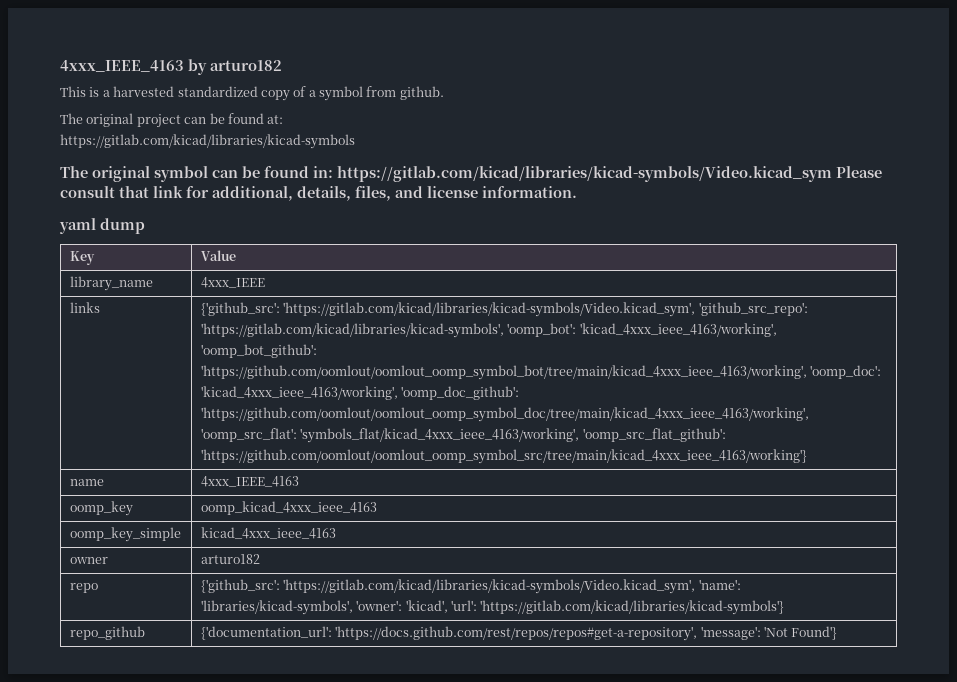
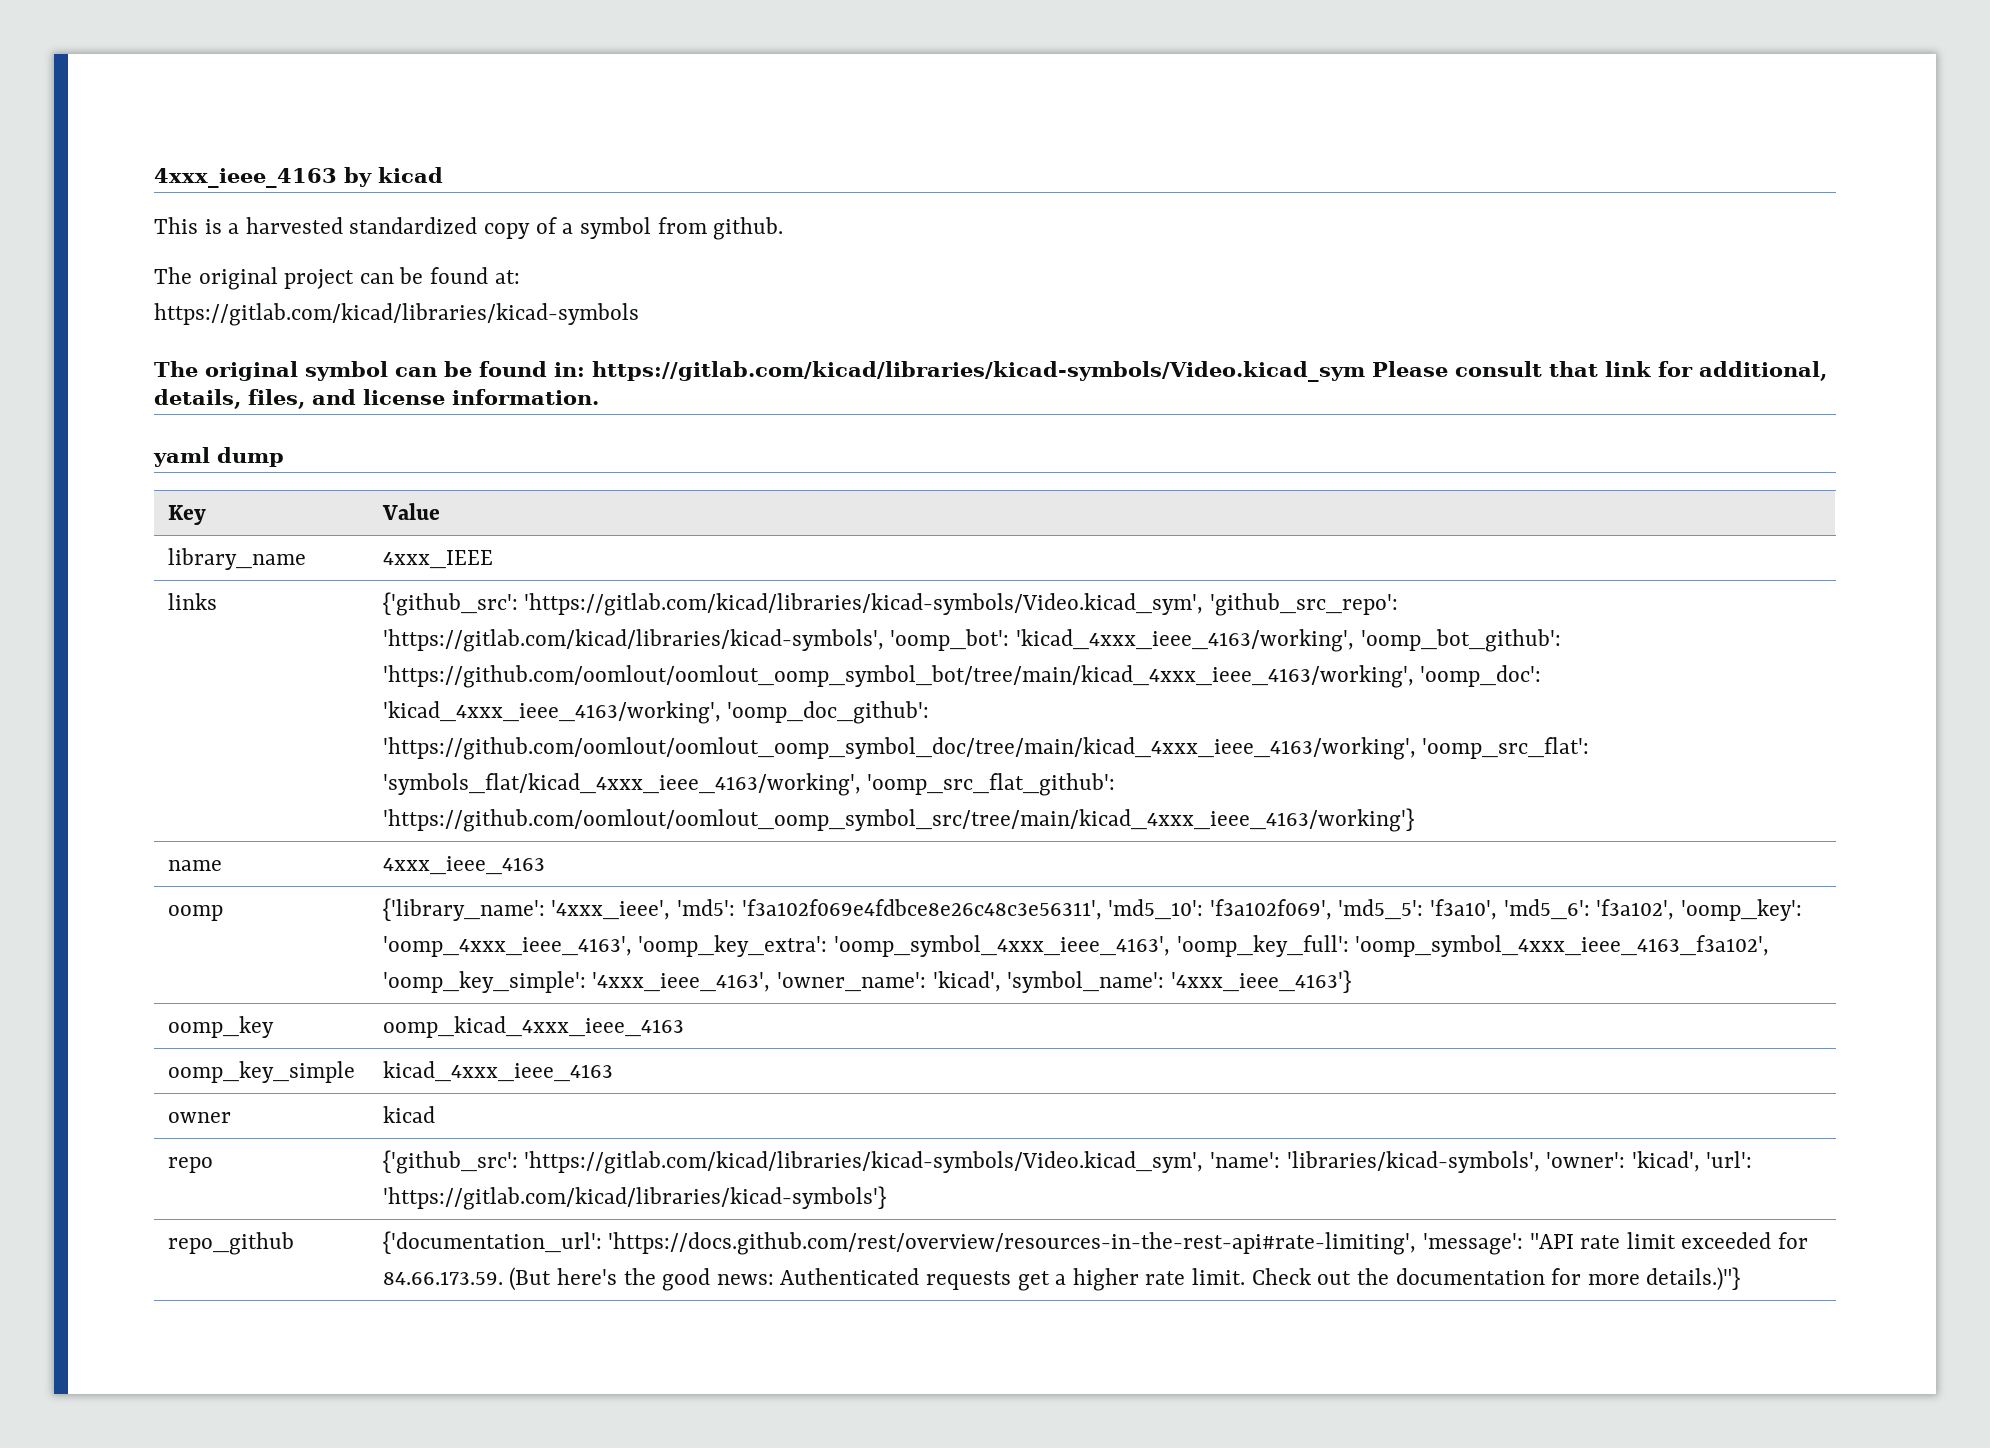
- 4xxx_IEEE_4163 by arturo182
+ 4xxx_ieee_4163 by kicad
- name | 4xxx_IEEE_4163
+ name | 4xxx_ieee_4163
+ oomp | {'library_name': '4xxx_ieee', 'md5': 'f3a102f069e4fdbce8e26c48c3e56311', 'md5_10': 'f3a102f069', 'md5_5': 'f3a10', 'md5_6': 'f3a102', 'oomp_key': 'oomp_4xxx_ieee_4163', 'oomp_key_extra': 'oomp_symbol_4xxx_ieee_4163', 'oomp_key_full': 'oomp_symbol_4xxx_ieee_4163_f3a102', 'oomp_key_simple': '4xxx_ieee_4163', 'owner_name': 'kicad', 'symbol_name': '4xxx_ieee_4163'}
- owner | arturo182
+ owner | kicad
- repo_github | {'documentation_url': 'https://docs.github.com/rest/repos/repos#get-a-repository', 'message': 'Not Found'}
+ repo_github | {'documentation_url': 'https://docs.github.com/rest/overview/resources-in-the-rest-api#rate-limiting', 'message': "API rate limit exceeded for 84.66.173.59. (But here's the good news: Authenticated requests get a higher rate limit. Check out the documentation for more details.)"}

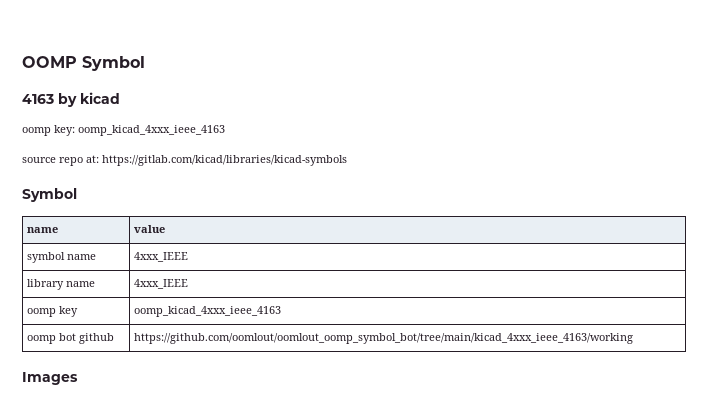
- 4xxx_ieee_4163 by kicad
+ OOMP Symbol
+ 4163 by kicad
- This is a harvested standardized copy of a symbol from github.
- The original project can be found at:
- https://gitlab.com/kicad/libraries/kicad-symbols
- The original symbol can be found in: https://gitlab.com/kicad/libraries/kicad-symbols/Video.kicad_sym Please consult that link for additional, details, files, and license information.
- yaml dump
- Key | Value
- library_name | 4xxx_IEEE
- links | {'github_src': 'https://gitlab.com/kicad/libraries/kicad-symbols/Video.kicad_sym', 'github_src_repo': 'https://gitlab.com/kicad/libraries/kicad-symbols', 'oomp_bot': 'kicad_4xxx_ieee_4163/working', 'oomp_bot_github': 'https://github.com/oomlout/oomlout_oomp_symbol_bot/tree/main/kicad_4xxx_ieee_4163/working', 'oomp_doc': 'kicad_4xxx_ieee_4163/working', 'oomp_doc_github': 'https://github.com/oomlout/oomlout_oomp_symbol_doc/tree/main/kicad_4xxx_ieee_4163/working', 'oomp_src_flat': 'symbols_flat/kicad_4xxx_ieee_4163/working', 'oomp_src_flat_github': 'https://github.com/oomlout/oomlout_oomp_symbol_src/tree/main/kicad_4xxx_ieee_4163/working'}
- name | 4xxx_ieee_4163
- oomp | {'library_name': '4xxx_ieee', 'md5': 'f3a102f069e4fdbce8e26c48c3e56311', 'md5_10': 'f3a102f069', 'md5_5': 'f3a10', 'md5_6': 'f3a102', 'oomp_key': 'oomp_4xxx_ieee_4163', 'oomp_key_extra': 'oomp_symbol_4xxx_ieee_4163', 'oomp_key_full': 'oomp_symbol_4xxx_ieee_4163_f3a102', 'oomp_key_simple': '4xxx_ieee_4163', 'owner_name': 'kicad', 'symbol_name': '4xxx_ieee_4163'}
- oomp_key | oomp_kicad_4xxx_ieee_4163
- oomp_key_simple | kicad_4xxx_ieee_4163
- owner | kicad
- repo | {'github_src': 'https://gitlab.com/kicad/libraries/kicad-symbols/Video.kicad_sym', 'name': 'libraries/kicad-symbols', 'owner': 'kicad', 'url': 'https://gitlab.com/kicad/libraries/kicad-symbols'}
- repo_github | {'documentation_url': 'https://docs.github.com/rest/overview/resources-in-the-rest-api#rate-limiting', 'message': "API rate limit exceeded for 84.66.173.59. (But here's the good news: Authenticated requests get a higher rate limit. Check out the documentation for more details.)"}
+ oomp key: oomp_kicad_4xxx_ieee_4163
+ source repo at: https://gitlab.com/kicad/libraries/kicad-symbols
+ Symbol
+ name | value
+ symbol name | 4xxx_IEEE
+ library name | 4xxx_IEEE
+ oomp key | oomp_kicad_4xxx_ieee_4163
+ oomp bot github | https://github.com/oomlout/oomlout_oomp_symbol_bot/tree/main/kicad_4xxx_ieee_4163/working
+ Images

